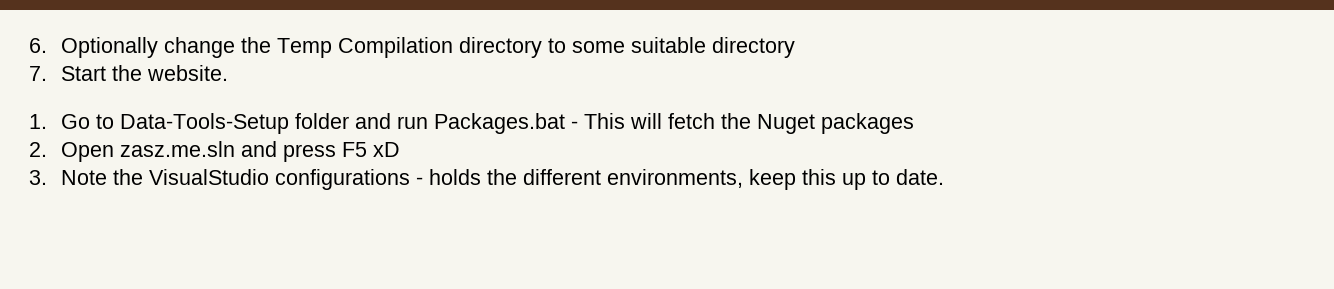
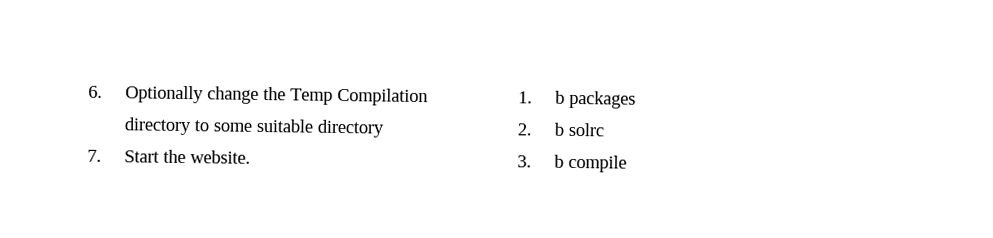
- 1. Go to Data-Tools-Setup folder and run Packages.bat - This will fetch the Nuget packages
- 2. Open zasz.me.sln and press F5 xD
- 3. Note the VisualStudio configurations - holds the different environments, keep this up to date.
+ 1. b packages
+ 2. b solrc
+ 3. b compile

